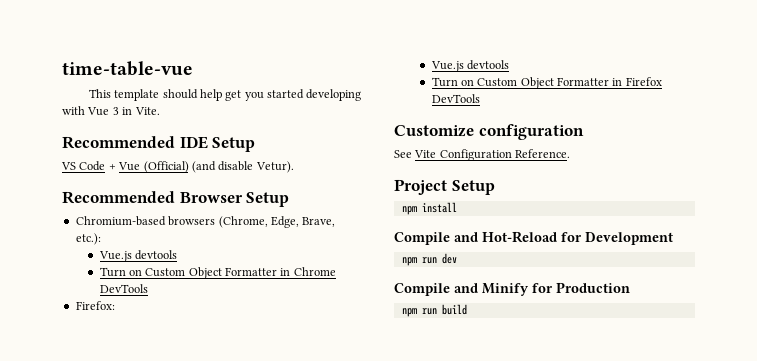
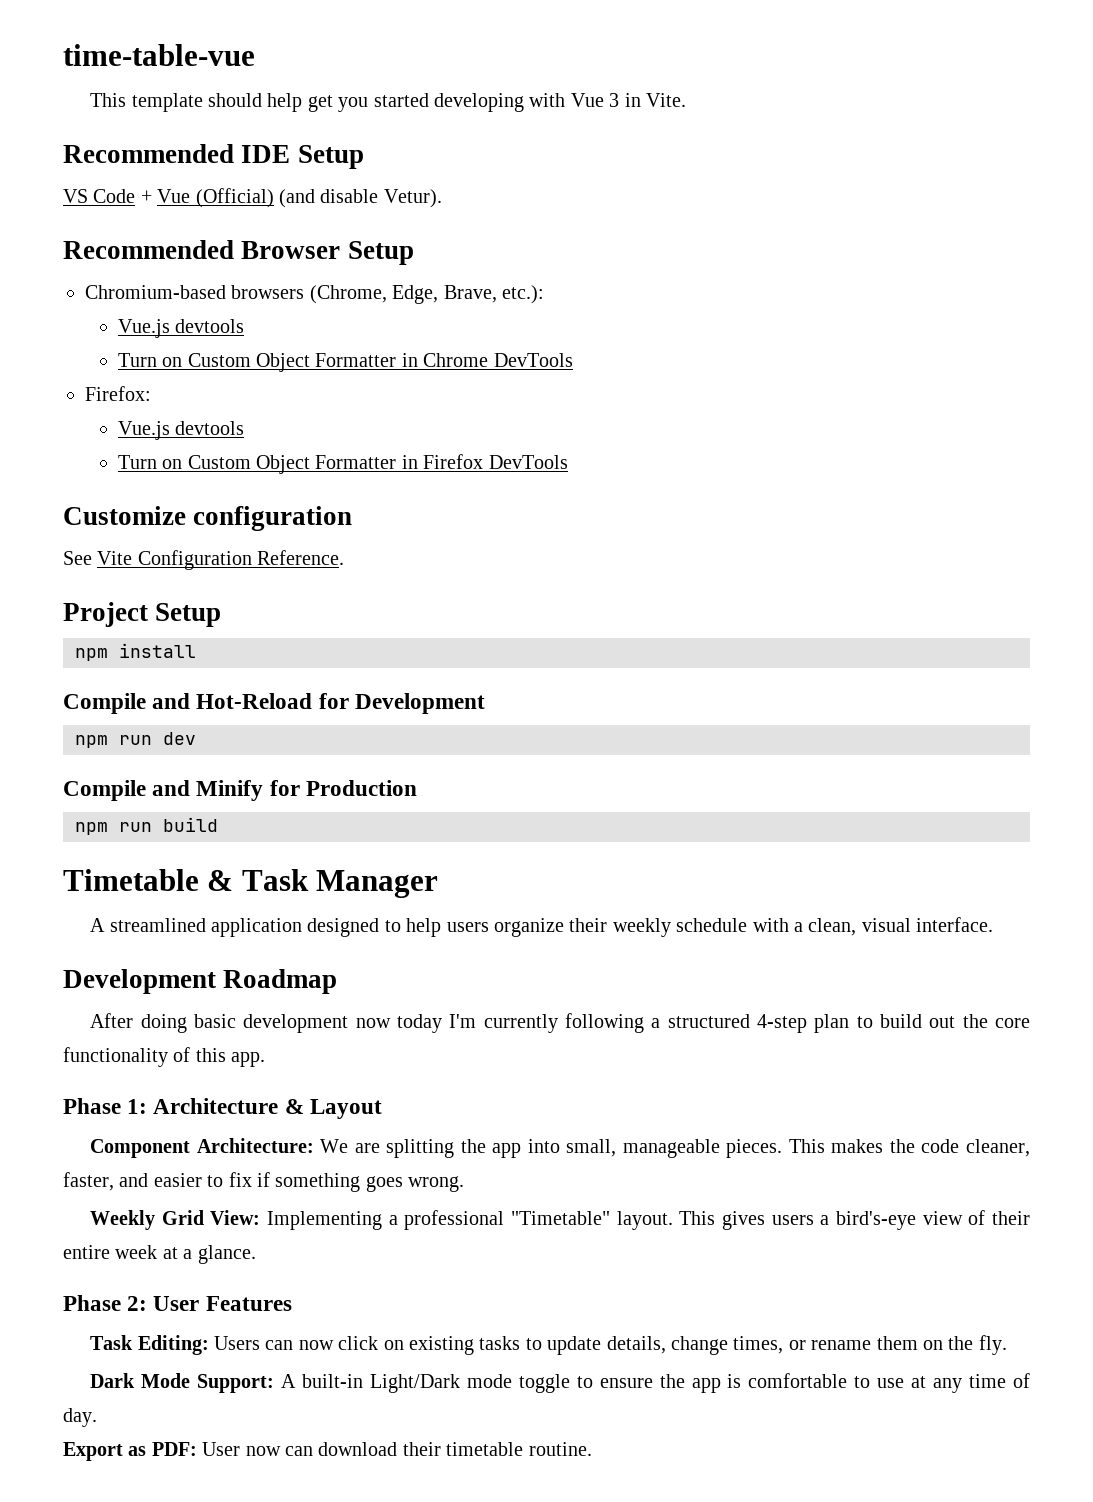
+ Timetable & Task Manager
+ A streamlined application designed to help users organize their weekly schedule with a clean, visual interface.
+ Development Roadmap
+ After doing basic development now today I'm currently following a structured 4-step plan to build out the core functionality of this app.
+ Phase 1: Architecture & Layout
+ Component Architecture: We are splitting the app into small, manageable pieces. This makes the code cleaner, faster, and easier to fix if something goes wrong.
+ Weekly Grid View: Implementing a professional "Timetable" layout. This gives users a bird's-eye view of their entire week at a glance.
+ Phase 2: User Features
+ Task Editing: Users can now click on existing tasks to update details, change times, or rename them on the fly.
+ Dark Mode Support: A built-in Light/Dark mode toggle to ensure the app is comfortable to use at any time of day.
+ Export as PDF: User now can download their timetable routine.

